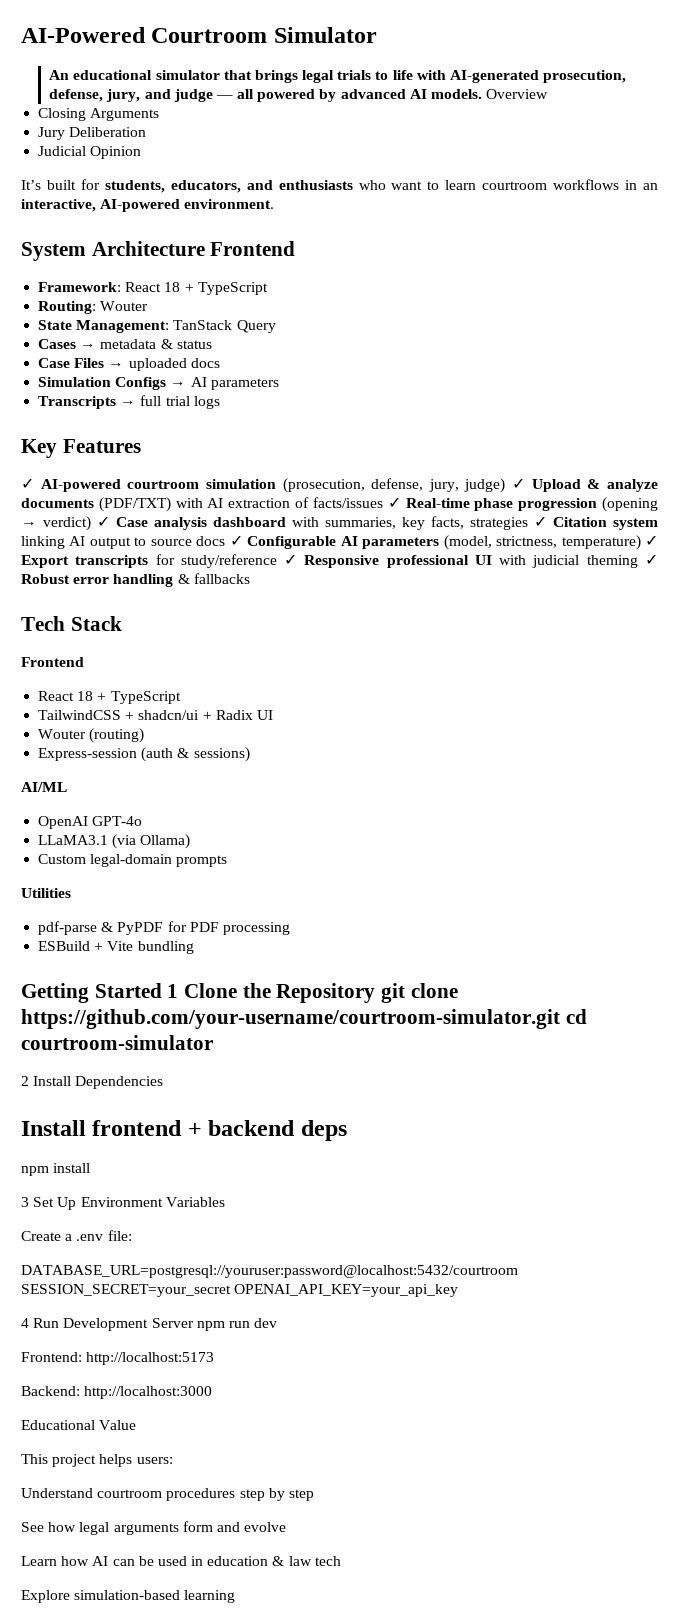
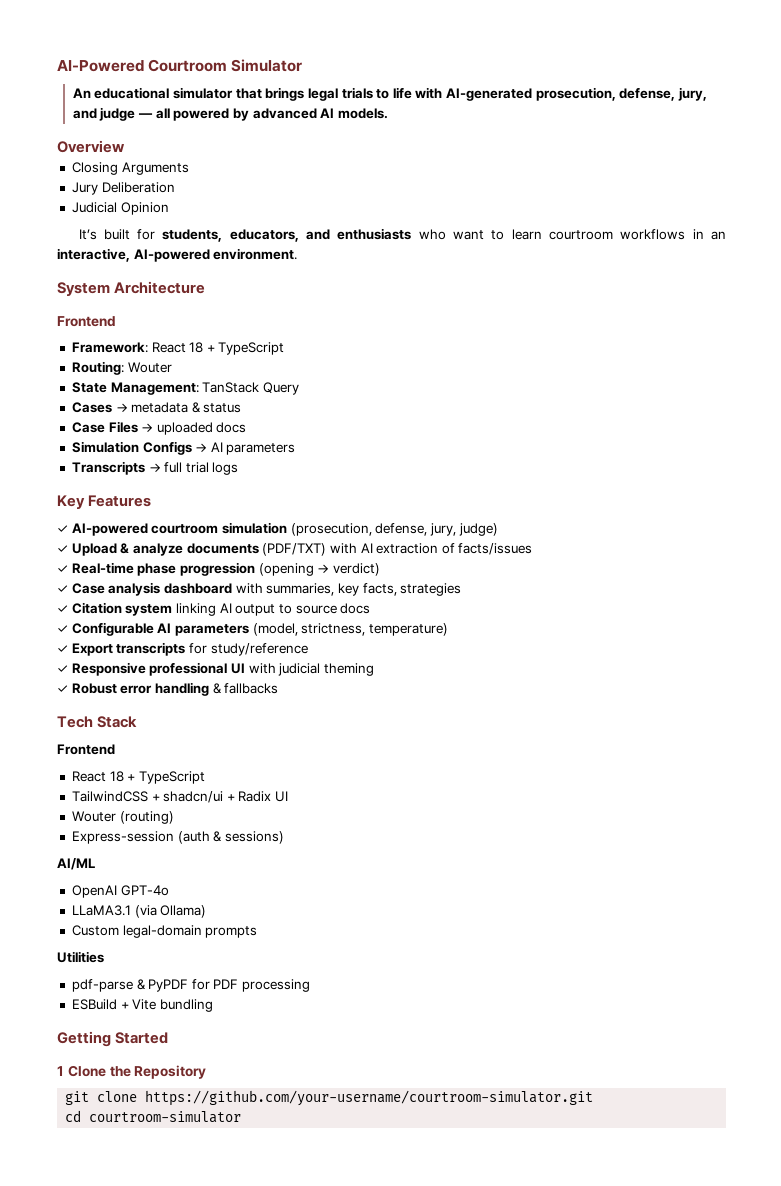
- An educational simulator that brings legal trials to life with AI-generated prosecution, defense, jury, and judge — all powered by advanced AI models. Overview
+ An educational simulator that brings legal trials to life with AI-generated prosecution, defense, jury, and judge — all powered by advanced AI models.
+ Overview
- System Architecture Frontend
+ System Architecture
+ Frontend
- ✓ AI-powered courtroom simulation (prosecution, defense, jury, judge) ✓ Upload & analyze documents (PDF/TXT) with AI extraction of facts/issues ✓ Real-time phase progression (opening → verdict) ✓ Case analysis dashboard with summaries, key facts, strategies ✓ Citation system linking AI output to source docs ✓ Configurable AI parameters (model, strictness, temperature) ✓ Export transcripts for study/reference ✓ Responsive professional UI with judicial theming ✓ Robust error handling & fallbacks
+ ✓ AI-powered courtroom simulation (prosecution, defense, jury, judge)
+ ✓ Upload & analyze documents (PDF/TXT) with AI extraction of facts/issues
+ ✓ Real-time phase progression (opening → verdict)
+ ✓ Case analysis dashboard with summaries, key facts, strategies
+ ✓ Citation system linking AI output to source docs
+ ✓ Configurable AI parameters (model, strictness, temperature)
+ ✓ Export transcripts for study/reference
+ ✓ Responsive professional UI with judicial theming
+ ✓ Robust error handling & fallbacks
- Getting Started 1 Clone the Repository git clone https://github.com/your-username/courtroom-simulator.git cd courtroom-simulator
+ Getting Started
+ 1 Clone the Repository
+ git clone https://github.com/your-username/courtroom-simulator.git
+ cd courtroom-simulator
- 2 Install Dependencies
- Install frontend + backend deps
- npm install
- 3 Set Up Environment Variables
- Create a .env file:
- DATABASE_URL=postgresql://youruser:password@localhost:5432/courtroom SESSION_SECRET=your_secret OPENAI_API_KEY=your_api_key
- 4 Run Development Server npm run dev
- Frontend: http://localhost:5173
- Backend: http://localhost:3000
- Educational Value
- This project helps users:
- Understand courtroom procedures step by step
- See how legal arguments form and evolve
- Learn how AI can be used in education & law tech
- Explore simulation-based learning

